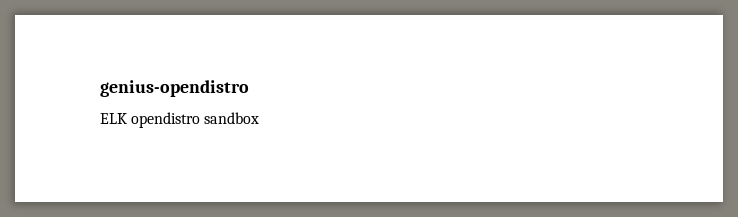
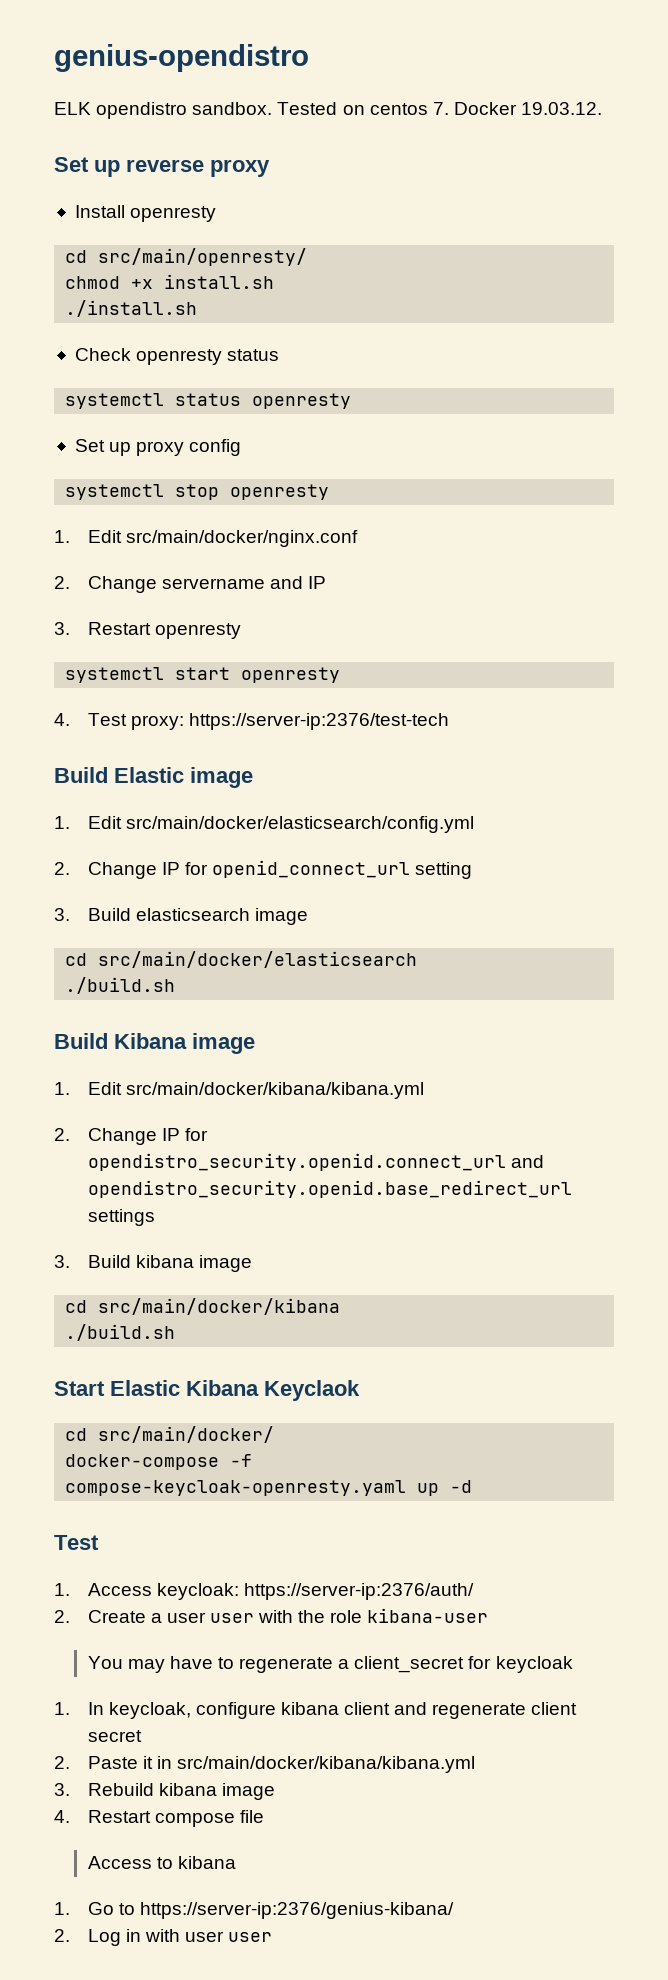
- ELK opendistro sandbox
+ ELK opendistro sandbox. Tested on centos 7. Docker 19.03.12.
+ Set up reverse proxy
+ Install openresty
+ cd src/main/openresty/
+ chmod +x install.sh
+ ./install.sh
+ Check openresty status
+ systemctl status openresty
+ Set up proxy config
+ systemctl stop openresty
+ 1. Edit src/main/docker/nginx.conf
+ 2. Change servername and IP
+ 3. Restart openresty
+ systemctl start openresty
+ 4. Test proxy: https://server-ip:2376/test-tech
+ Build Elastic image
+ 1. Edit src/main/docker/elasticsearch/config.yml
+ 2. Change IP for openid_connect_url setting
+ 3. Build elasticsearch image
+ cd src/main/docker/elasticsearch
+ ./build.sh
+ Build Kibana image
+ 1. Edit src/main/docker/kibana/kibana.yml
+ 2. Change IP for opendistro_security.openid.connect_url and opendistro_security.openid.base_redirect_url settings
+ 3. Build kibana image
+ cd src/main/docker/kibana
+ ./build.sh
+ Start Elastic Kibana Keyclaok
+ cd src/main/docker/
+ docker-compose -f compose-keycloak-openresty.yaml up -d
+ Test
+ 1. Access keycloak: https://server-ip:2376/auth/
+ 2. Create a user user with the role kibana-user
+ You may have to regenerate a client_secret for keycloak
+ 1. In keycloak, configure kibana client and regenerate client secret
+ 2. Paste it in src/main/docker/kibana/kibana.yml
+ 3. Rebuild kibana image
+ 4. Restart compose file
+ Access to kibana
+ 1. Go to https://server-ip:2376/genius-kibana/
+ 2. Log in with user user

